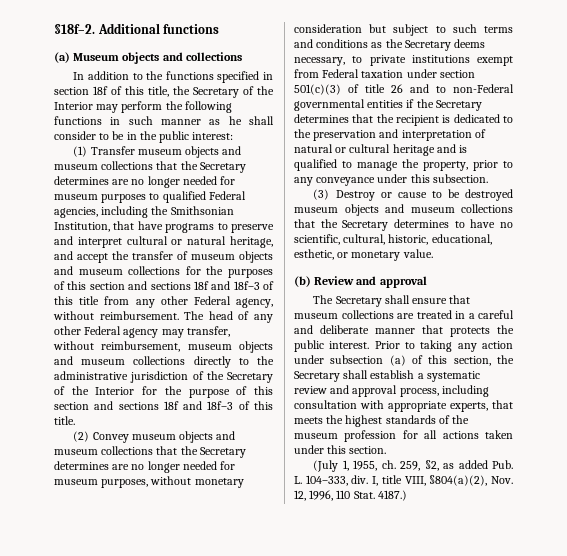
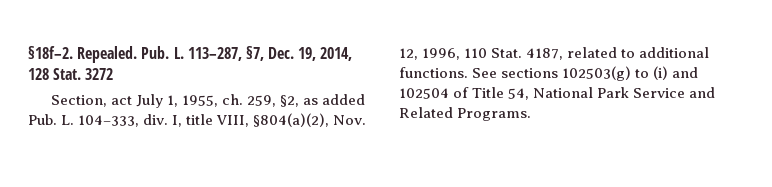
- Additional functions
- (a) Museum objects and collections
- In addition to the functions specified in section 18f of this title, the Secretary of the Interior may perform the following functions in such manner as he shall consider to be in the public interest:
- (1) Transfer museum objects and museum collections that the Secretary determines are no longer needed for museum purposes to qualified Federal agencies, including the Smithsonian Institution, that have programs to preserve and interpret cultural or natural heritage, and accept the transfer of museum objects and museum collections for the purposes of this section and sections 18f and 18f–3 of this title from any other Federal agency, without reimbursement. The head of any other Federal agency may transfer, without reimbursement, museum objects and museum collections directly to the administrative jurisdiction of the Secretary of the Interior for the purpose of this section and sections 18f and 18f–3 of this title.
- (2) Convey museum objects and museum collections that the Secretary determines are no longer needed for museum purposes, without monetary consideration but subject to such terms and conditions as the Secretary deems necessary, to private institutions exempt from Federal taxation under section 501(c)(3) of title 26 and to non-Federal governmental entities if the Secretary determines that the recipient is dedicated to the preservation and interpretation of natural or cultural heritage and is qualified to manage the property, prior to any conveyance under this subsection.
- (3) Destroy or cause to be destroyed museum objects and museum collections that the Secretary determines to have no scientific, cultural, historic, educational, esthetic, or monetary value.
- (b) Review and approval
- The Secretary shall ensure that museum collections are treated in a careful and deliberate manner that protects the public interest. Prior to taking any action under subsection (a) of this section, the Secretary shall establish a systematic review and approval process, including consultation with appropriate experts, that meets the highest standards of the museum profession for all actions taken under this section.
- (July 1, 1955, ch. 259, §2, as added Pub. L. 104–333, div.
+ Repealed. Pub. L. 113–287, §7, Dec. 19, 2014, 128 Stat. 3272
+ Section, act July 1, 1955, ch. 259, §2, as added Pub. L. 104–333, div.
- 4187.)
+ 4187, related to additional functions. See sections 102503(g) to (i) and 102504 of Title 54, National Park Service and Related Programs.

